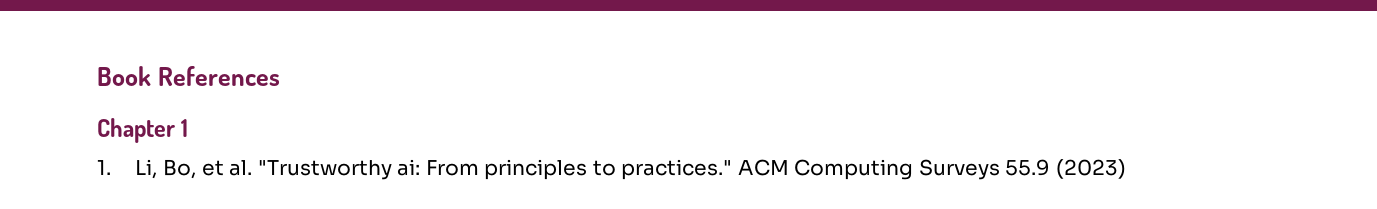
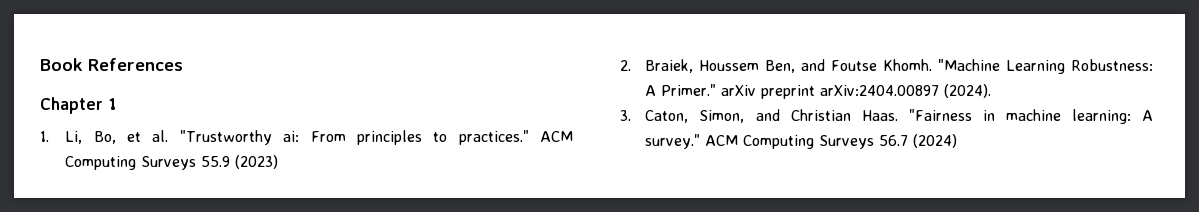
+ 2. Braiek, Houssem Ben, and Foutse Khomh. "Machine Learning Robustness: A Primer." arXiv preprint arXiv:2404.00897 (2024).
+ 3. Caton, Simon, and Christian Haas. "Fairness in machine learning: A survey." ACM Computing Surveys 56.7 (2024)

